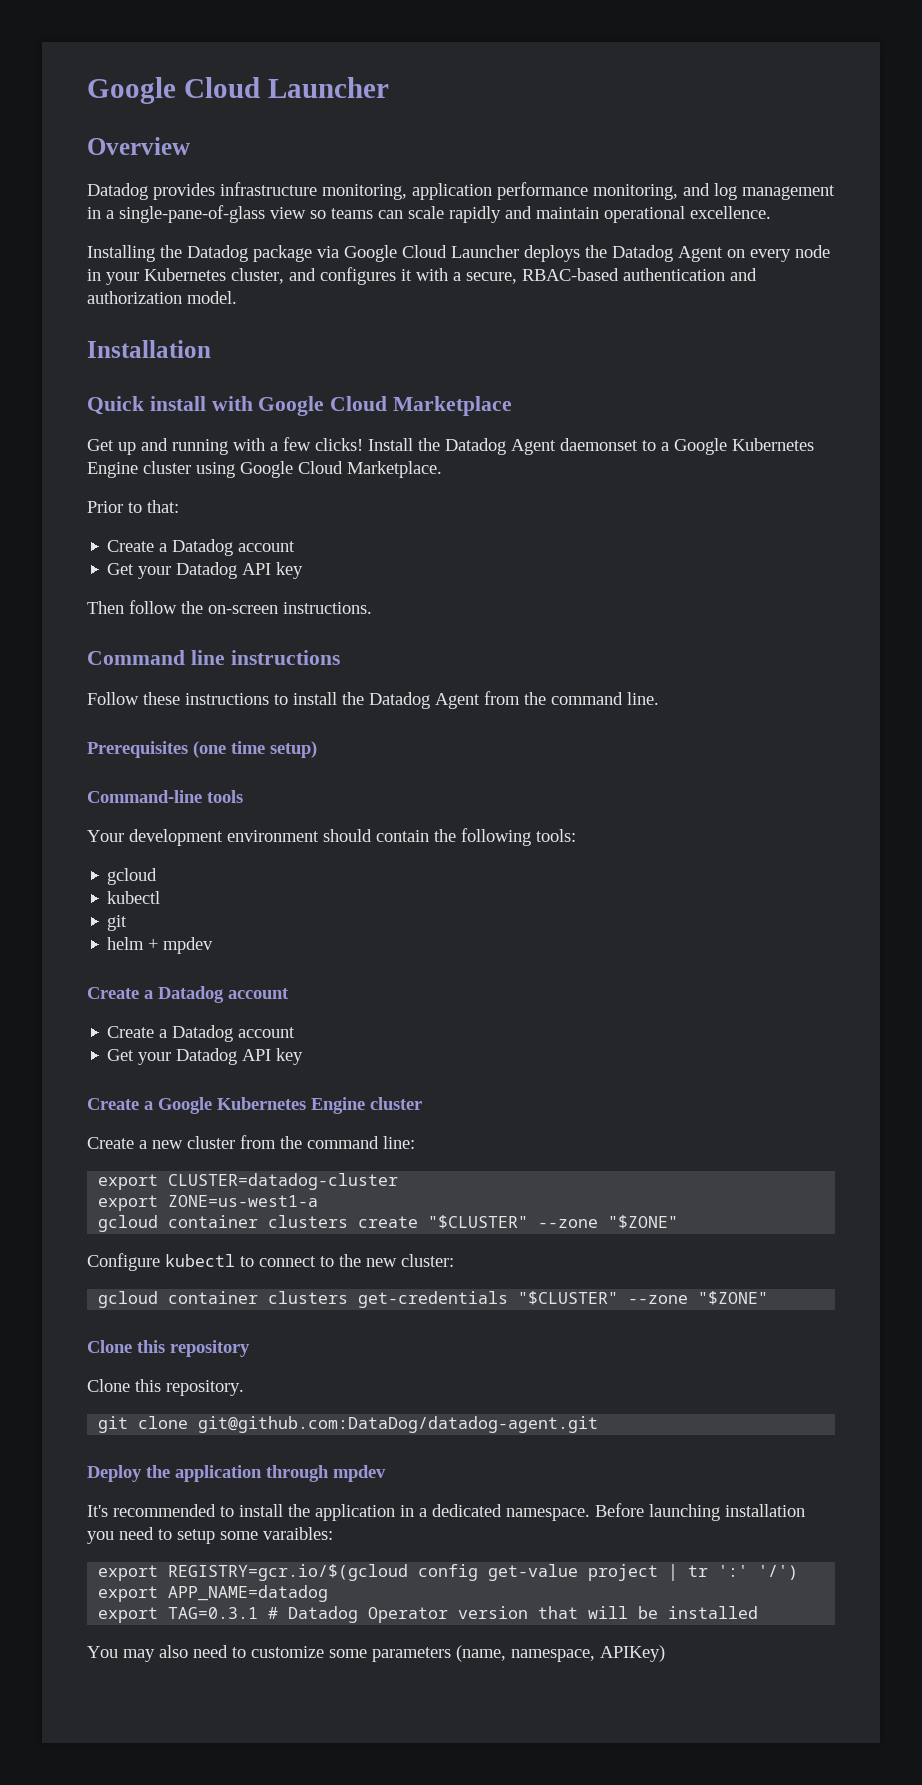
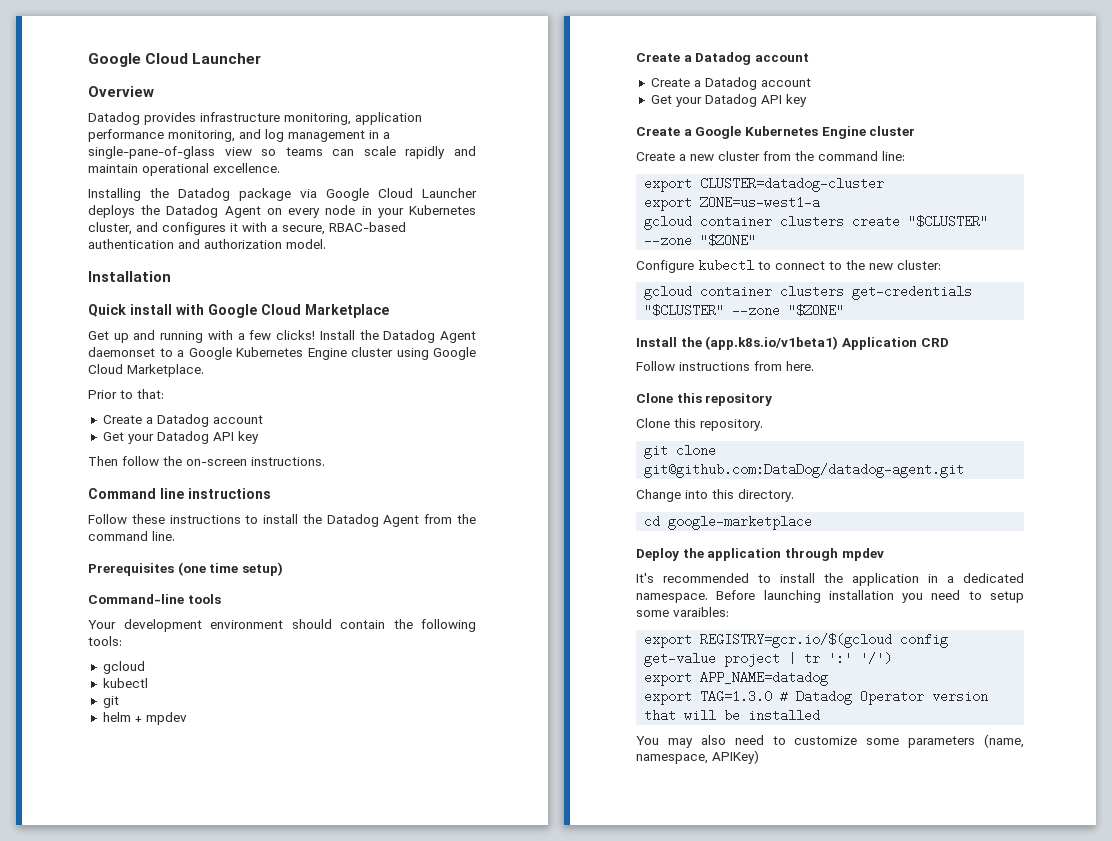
+ Install the (app.k8s.io/v1beta1) Application CRD
+ Follow instructions from here.
+ Change into this directory.
+ cd google-marketplace
- export TAG=0.3.1 # Datadog Operator version that will be installed
+ export TAG=1.3.0 # Datadog Operator version that will be installed

